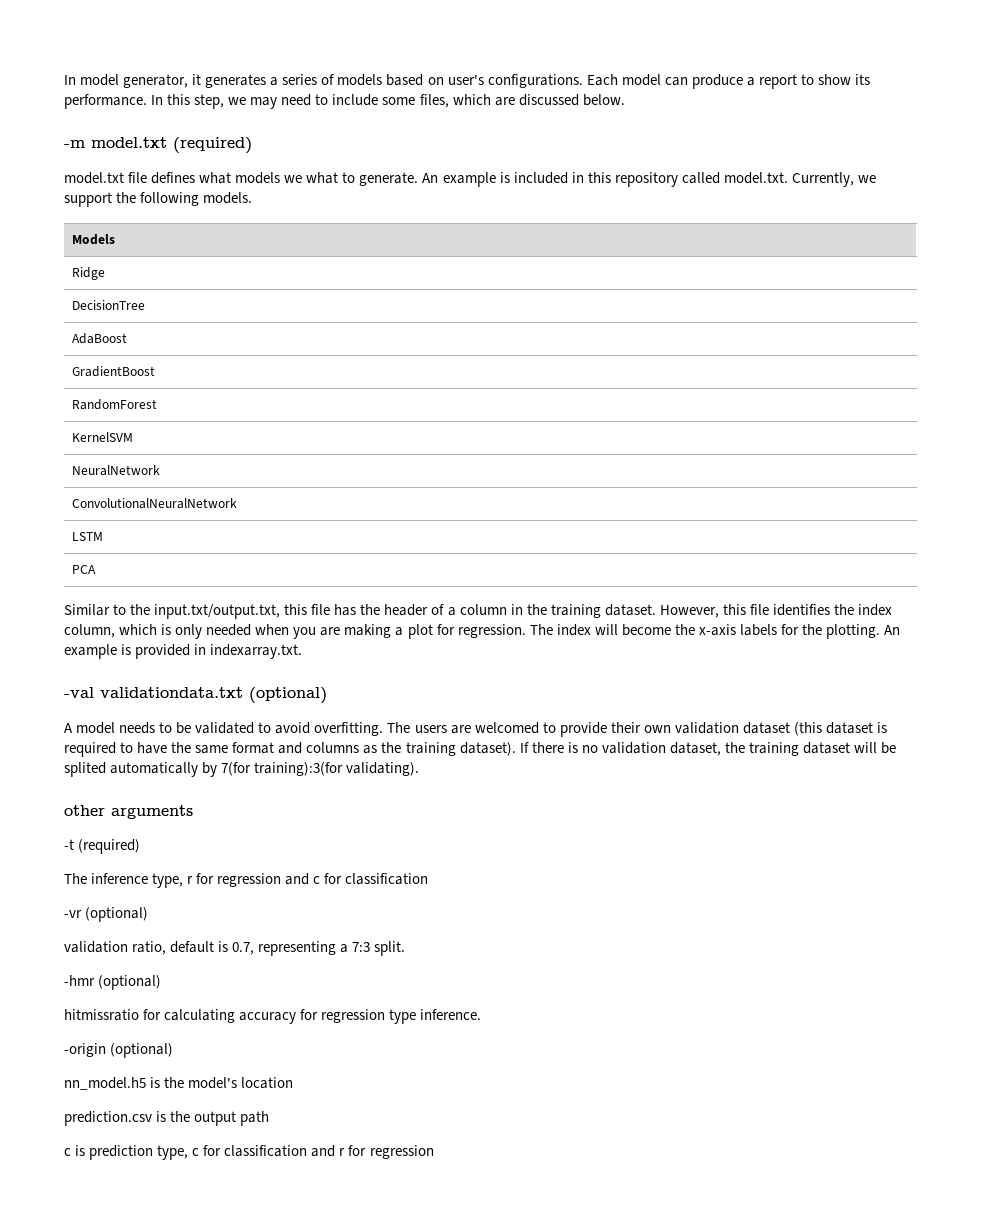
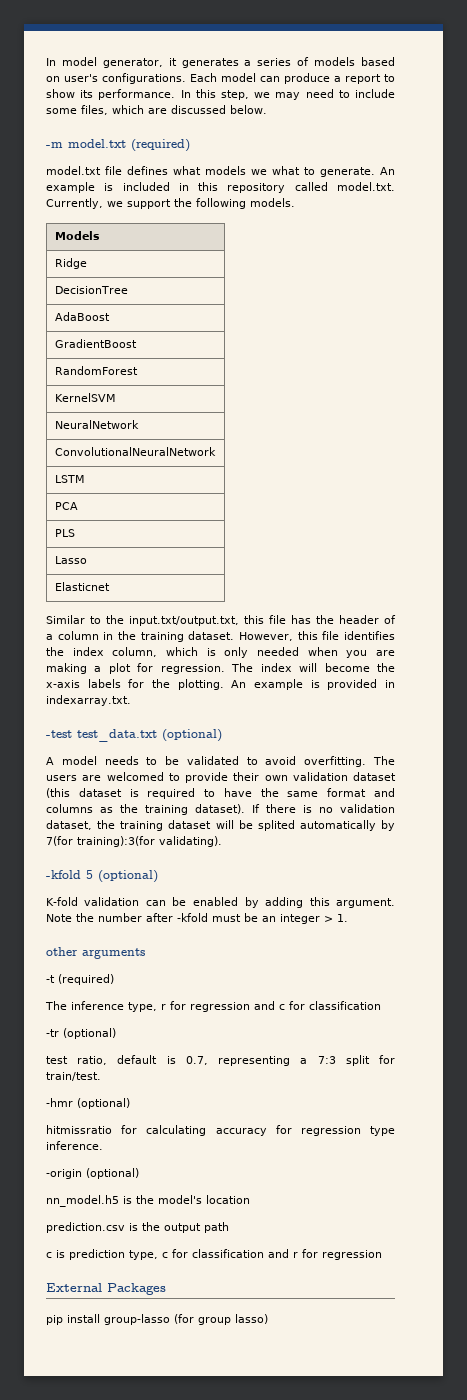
+ PLS
+ Lasso
+ Elasticnet
- -val validationdata.txt (optional)
+ -test test_data.txt (optional)
+ -kfold 5 (optional)
+ K-fold validation can be enabled by adding this argument. Note the number after -kfold must be an integer > 1.
- -vr (optional)
- validation ratio, default is 0.7, representing a 7:3 split.
+ -tr (optional)
+ test ratio, default is 0.7, representing a 7:3 split for train/test.
+ External Packages
+ pip install group-lasso (for group lasso)

